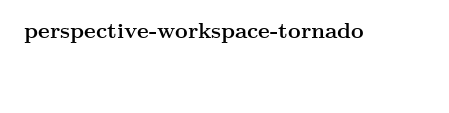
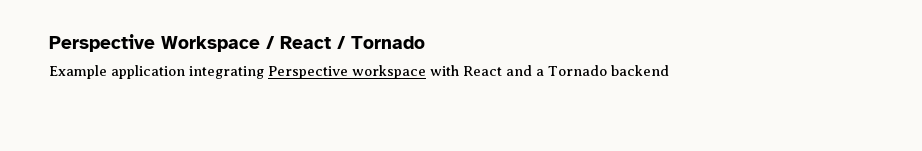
- perspective-workspace-tornado
+ Perspective Workspace / React / Tornado
+ Example application integrating Perspective workspace with React and a Tornado backend

